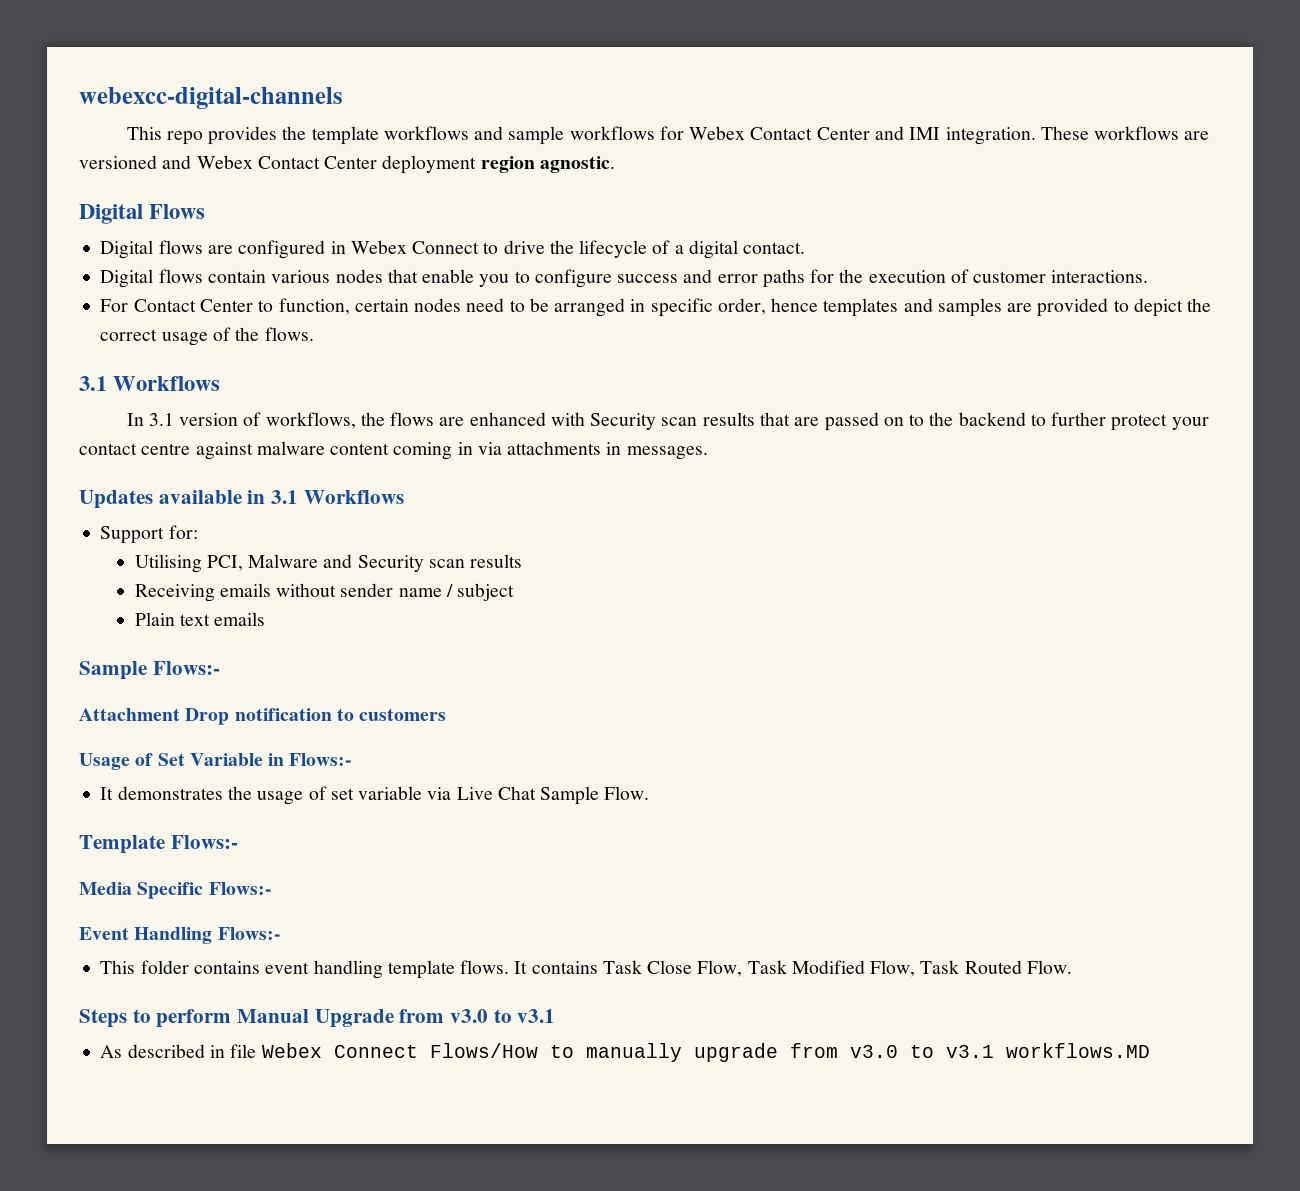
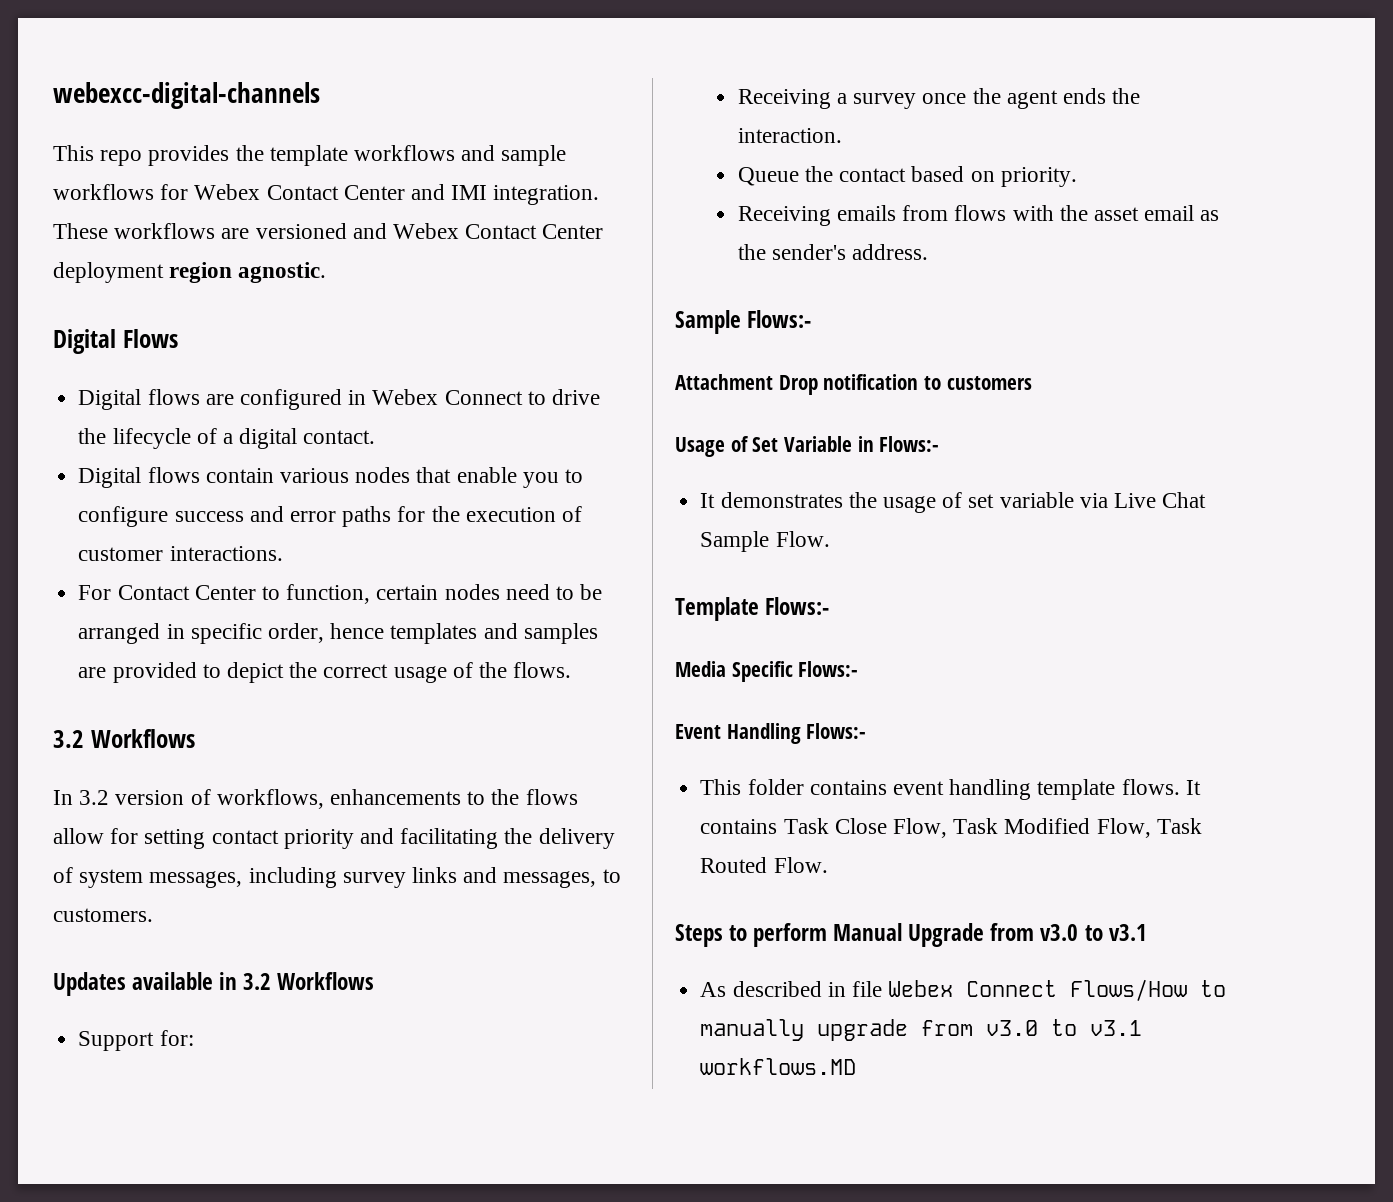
  For Contact Center to function, certain nodes need to be arranged in specific order, hence templates and samples are provided to depict the correct usage of the flows.
- 3.1 Workflows
+ 3.2 Workflows
- In 3.1 version of workflows, the flows are enhanced with Security scan results that are passed on to the backend to further protect your contact centre against malware content coming in via attachments in messages.
+ In 3.2 version of workflows, enhancements to the flows allow for setting contact priority and facilitating the delivery of system messages, including survey links and messages, to customers.
- Updates available in 3.1 Workflows
+ Updates available in 3.2 Workflows
- Utilising PCI, Malware and Security scan results
- Receiving emails without sender name / subject
- Plain text emails
+ Receiving a survey once the agent ends the interaction.
+ Queue the contact based on priority.
+ Receiving emails from flows with the asset email as the sender's address.

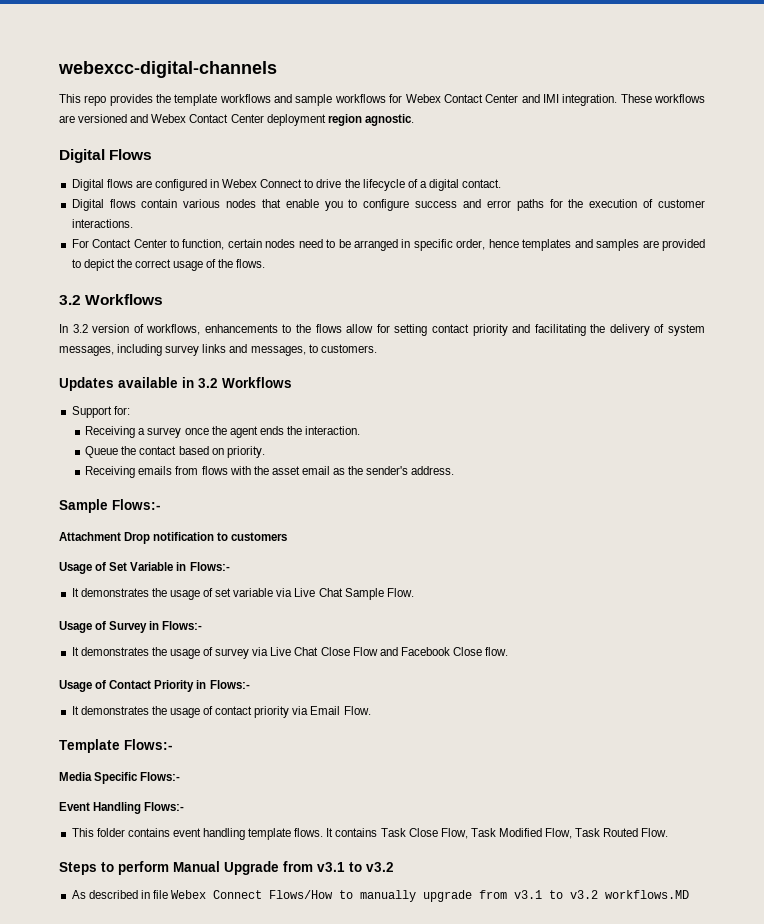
+ Usage of Survey in Flows:-
+ It demonstrates the usage of survey via Live Chat Close Flow and Facebook Close flow.
+ Usage of Contact Priority in Flows:-
+ It demonstrates the usage of contact priority via Email Flow.
- Steps to perform Manual Upgrade from v3.0 to v3.1
+ Steps to perform Manual Upgrade from v3.1 to v3.2
- As described in file Webex Connect Flows/How to manually upgrade from v3.0 to v3.1 workflows.MD
+ As described in file Webex Connect Flows/How to manually upgrade from v3.1 to v3.2 workflows.MD

